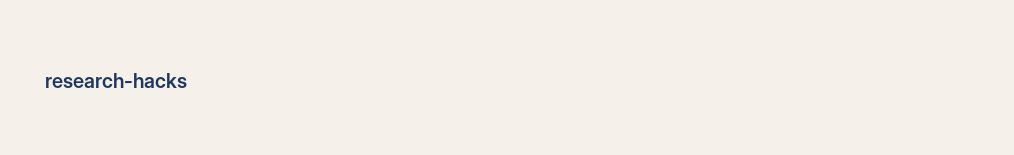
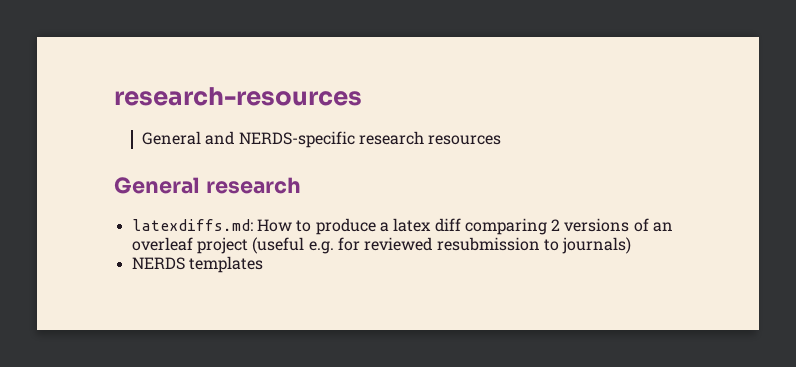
- research-hacks
+ research-resources
+ General and NERDS-specific research resources
+ General research
+ latexdiffs.md: How to produce a latex diff comparing 2 versions of an overleaf project (useful e.g. for reviewed resubmission to journals)
+ NERDS templates

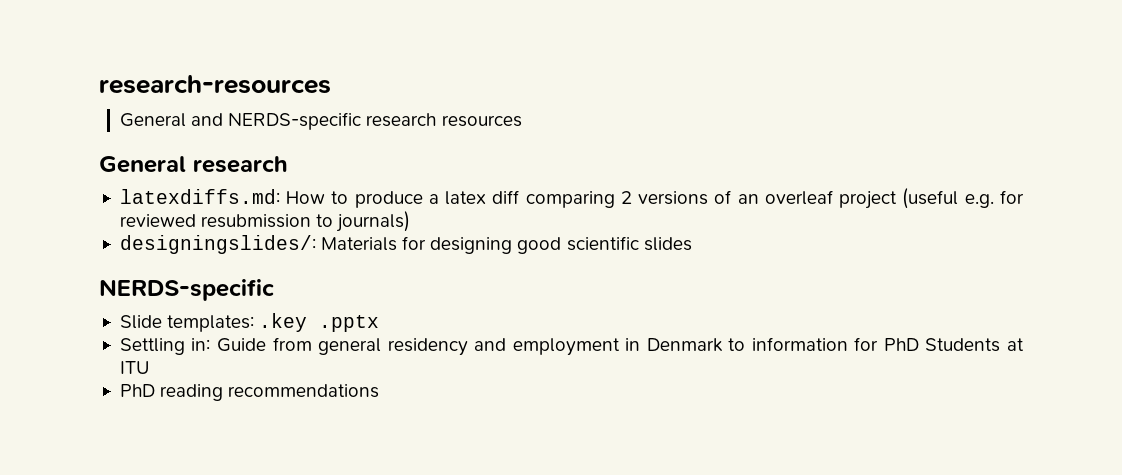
- NERDS templates
+ designingslides/: Materials for designing good scientific slides
+ NERDS-specific
+ Slide templates: .key .pptx
+ Settling in: Guide from general residency and employment in Denmark to information for PhD Students at ITU
+ PhD reading recommendations

